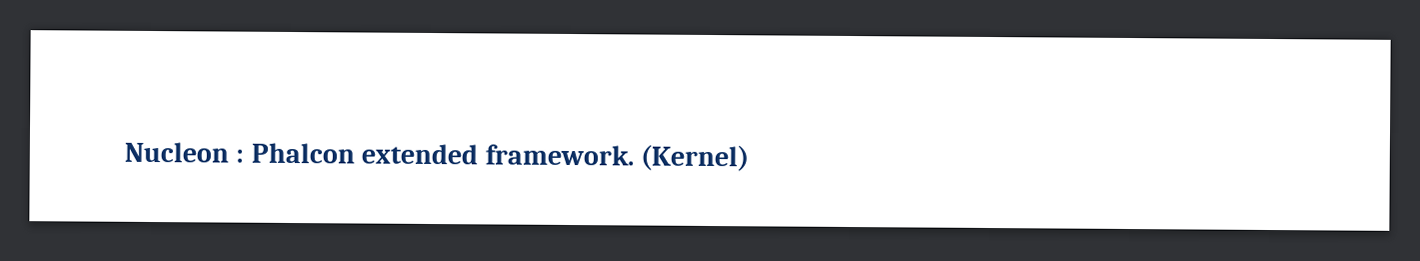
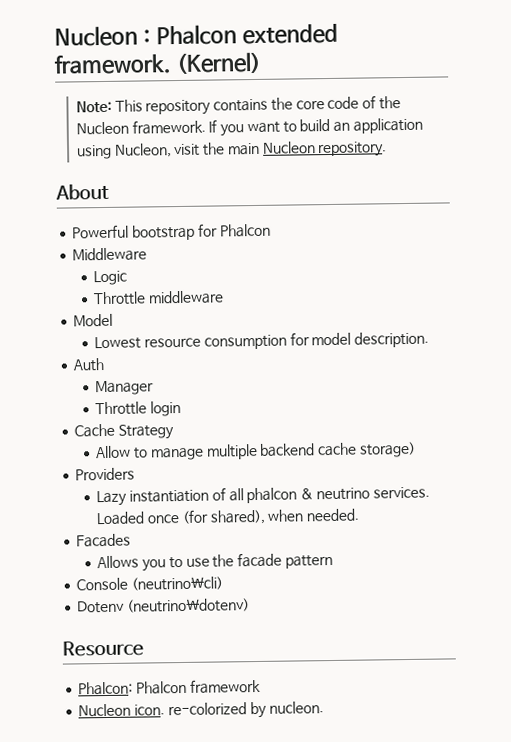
+ Note: This repository contains the core code of the Nucleon framework. If you want to build an application using Nucleon, visit the main Nucleon repository.
+ About
+ Powerful bootstrap for Phalcon
+ Middleware
+ Logic
+ Throttle middleware
+ Model
+ Lowest resource consumption for model description.
+ Auth
+ Manager
+ Throttle login
+ Cache Strategy
+ Allow to manage multiple backend cache storage)
+ Providers
+ Lazy instantiation of all phalcon & neutrino services. Loaded once (for shared), when needed.
+ Facades
+ Allows you to use the facade pattern
+ Console (neutrino\cli)
+ Dotenv (neutrino\dotenv)
+ Resource
+ Phalcon: Phalcon framework
+ Nucleon icon. re-colorized by nucleon.

